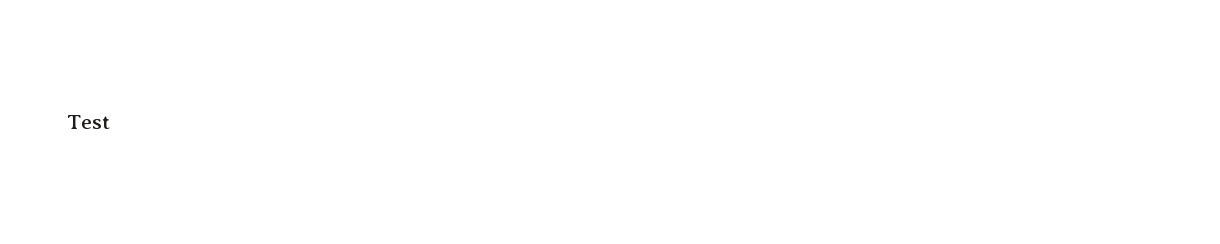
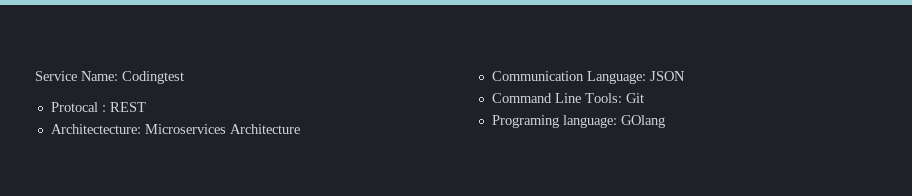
- Test
+ Service Name: Codingtest
+ Protocal : REST
+ Architectecture: Microservices Architecture
+ Communication Language: JSON
+ Command Line Tools: Git
+ Programing language: GOlang

